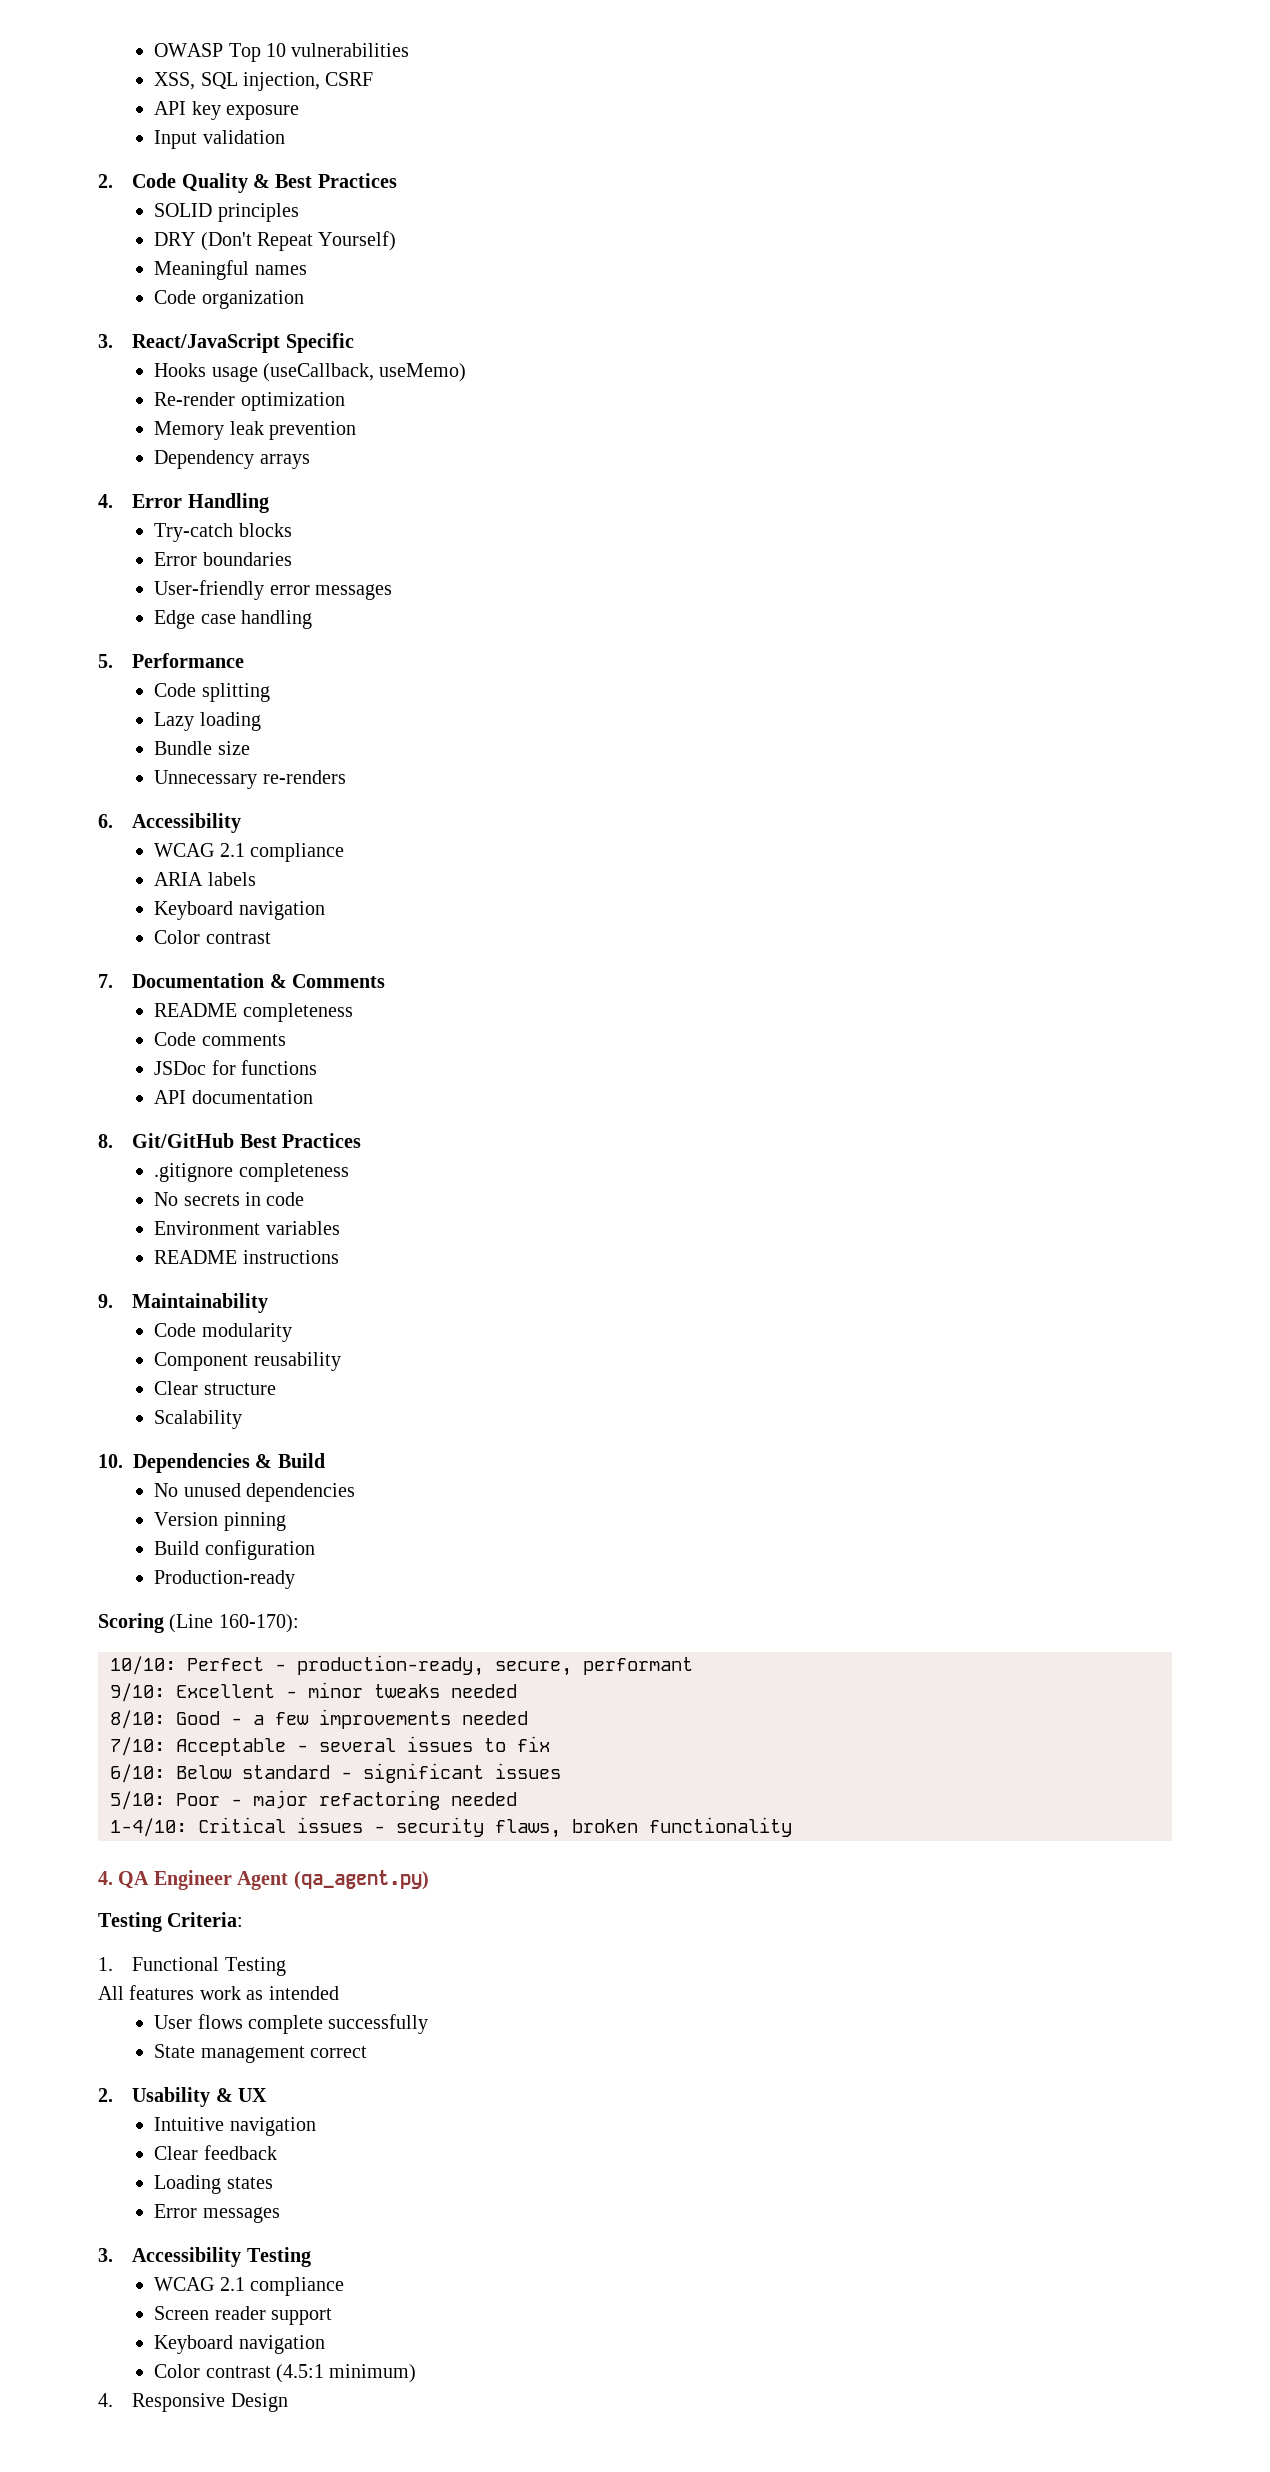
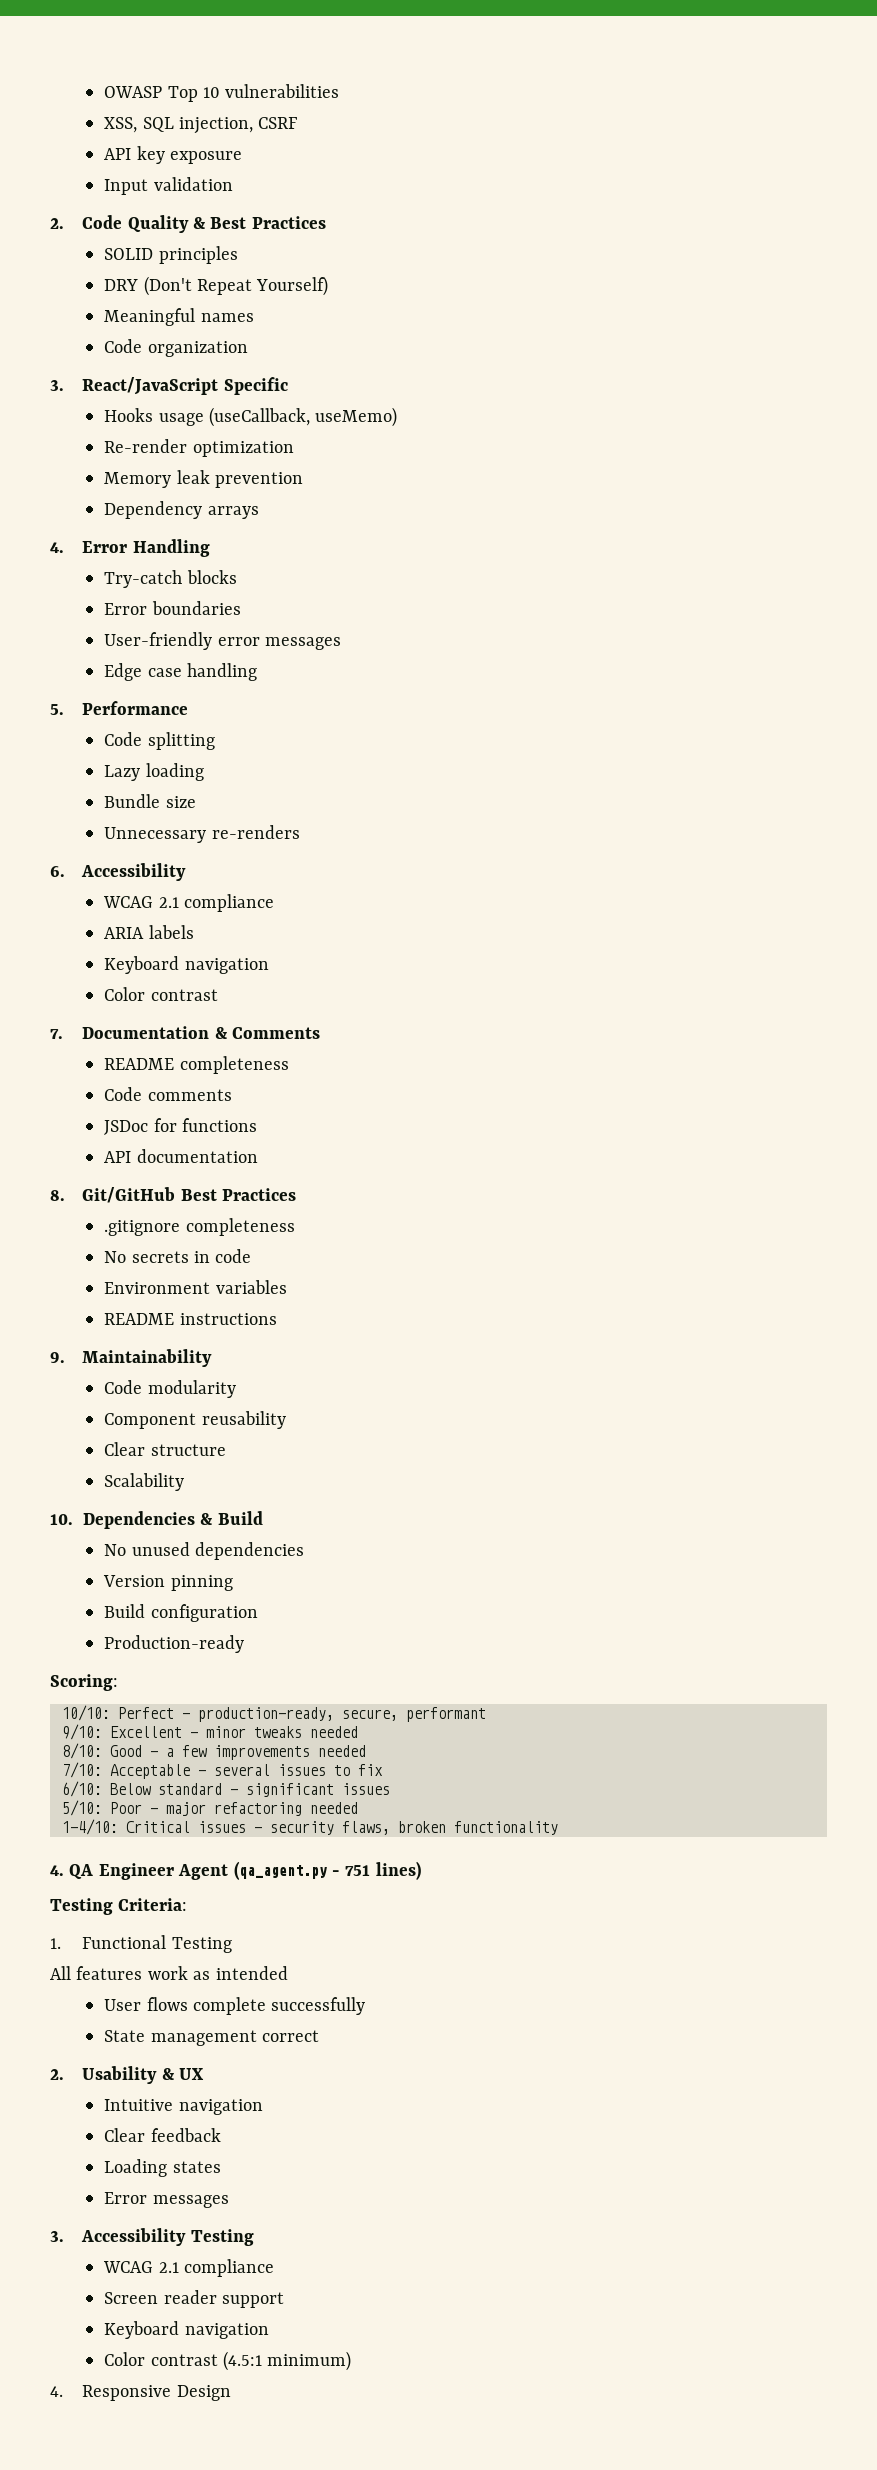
- Scoring (Line 160-170):
+ Scoring:
- 4. QA Engineer Agent (qa_agent.py)
+ 4. QA Engineer Agent (qa_agent.py - 751 lines)

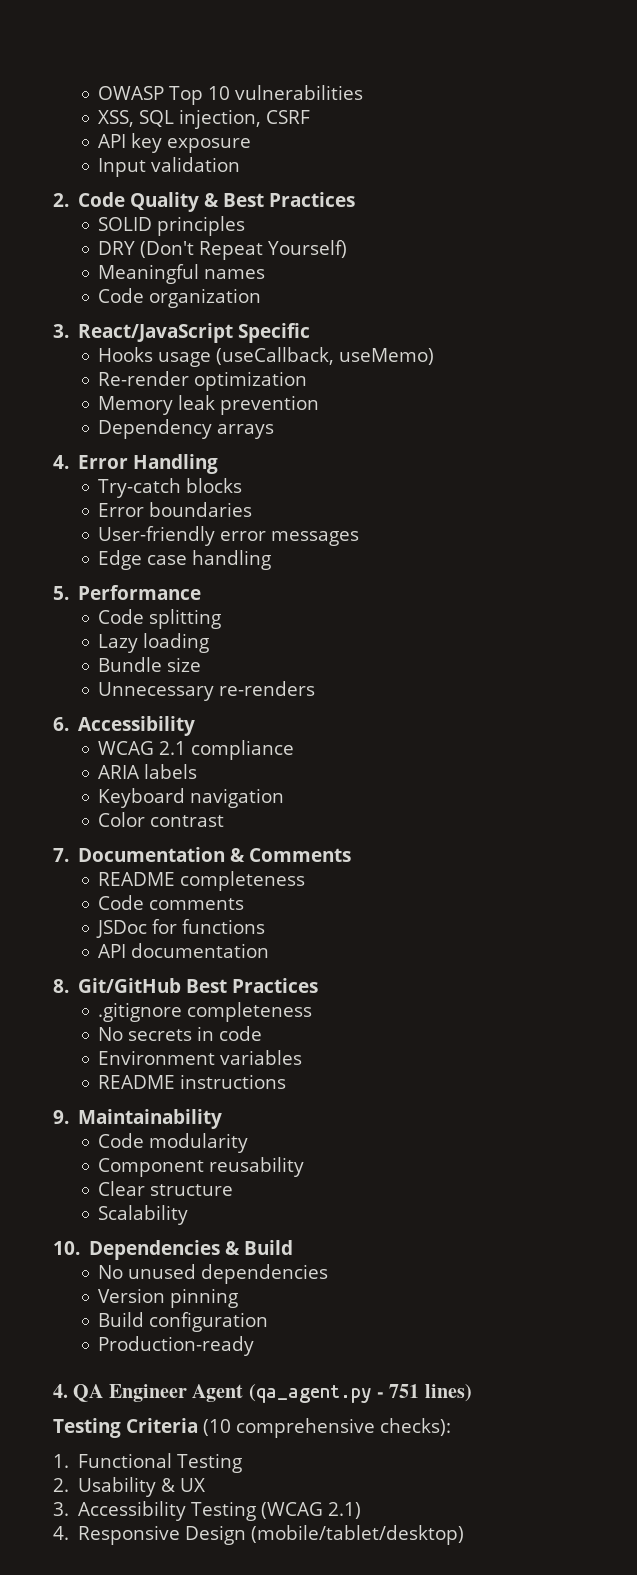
- Scoring:
- 10/10: Perfect - production-ready, secure, performant
- 9/10: Excellent - minor tweaks needed
- 8/10: Good - a few improvements needed
- 7/10: Acceptable - several issues to fix
- 6/10: Below standard - significant issues
- 5/10: Poor - major refactoring needed
- 1-4/10: Critical issues - security flaws, broken functionality
- Testing Criteria:
+ Testing Criteria (10 comprehensive checks):
- All features work as intended
- User flows complete successfully
- State management correct
  2. Usability & UX
- Intuitive navigation
- Clear feedback
- Loading states
- Error messages
- 3. Accessibility Testing
- WCAG 2.1 compliance
- Screen reader support
- Keyboard navigation
- Color contrast (4.5:1 minimum)
+ 3. Accessibility Testing (WCAG 2.1)
- 4. Responsive Design
+ 4. Responsive Design (mobile/tablet/desktop)

